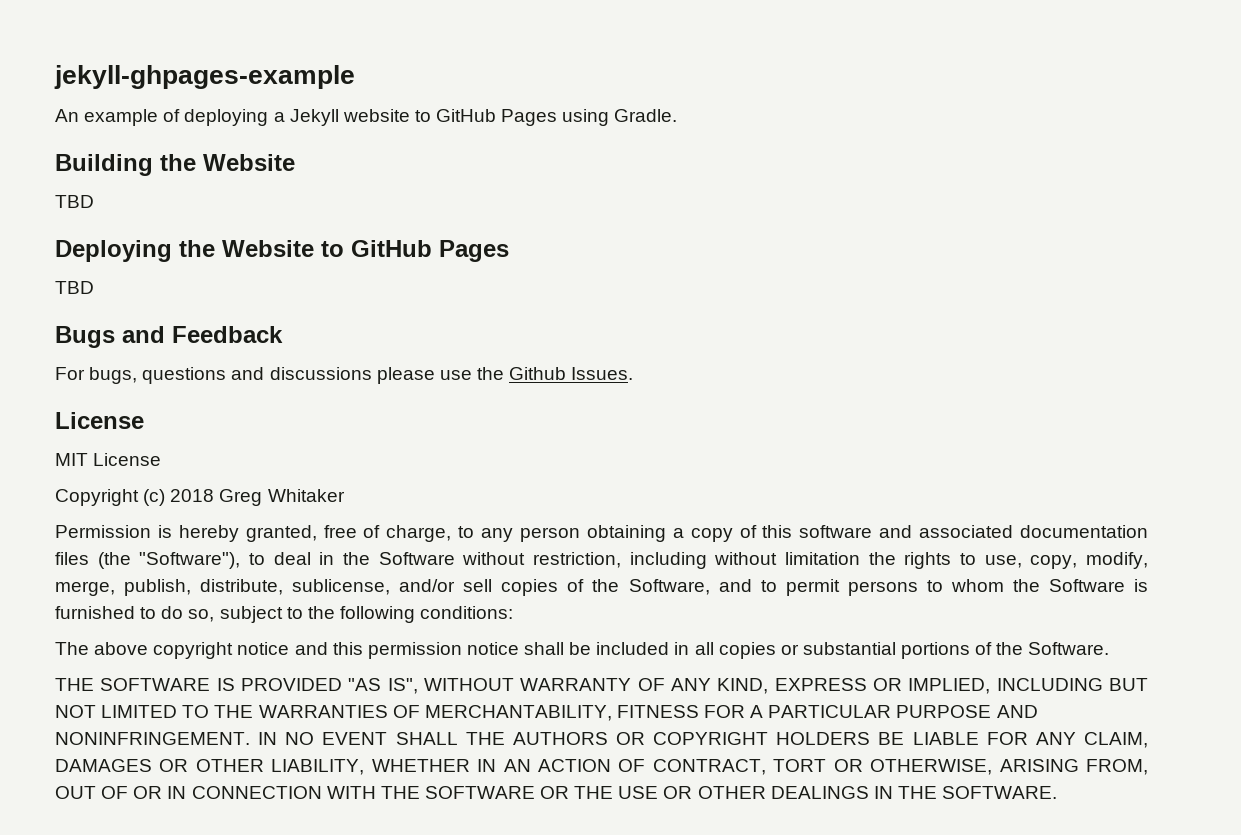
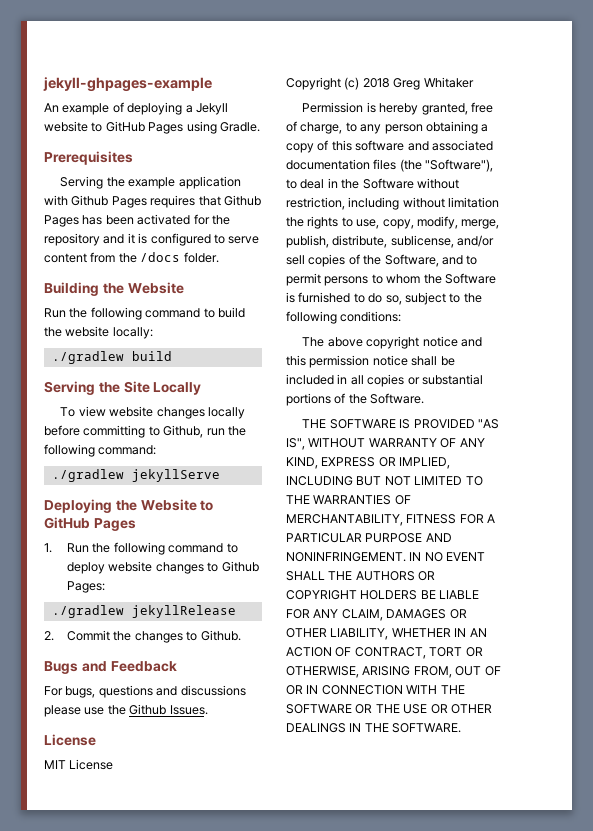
+ Prerequisites
+ Serving the example application with Github Pages requires that Github Pages has been activated for the repository and it is configured to serve content from the /docs folder.
  Building the Website
- TBD
+ Run the following command to build the website locally:
+ ./gradlew build
+ Serving the Site Locally
+ To view website changes locally before committing to Github, run the following command:
+ ./gradlew jekyllServe
  Deploying the Website to GitHub Pages
- TBD
+ 1. Run the following command to deploy website changes to Github Pages:
+ ./gradlew jekyllRelease
+ 2. Commit the changes to Github.

